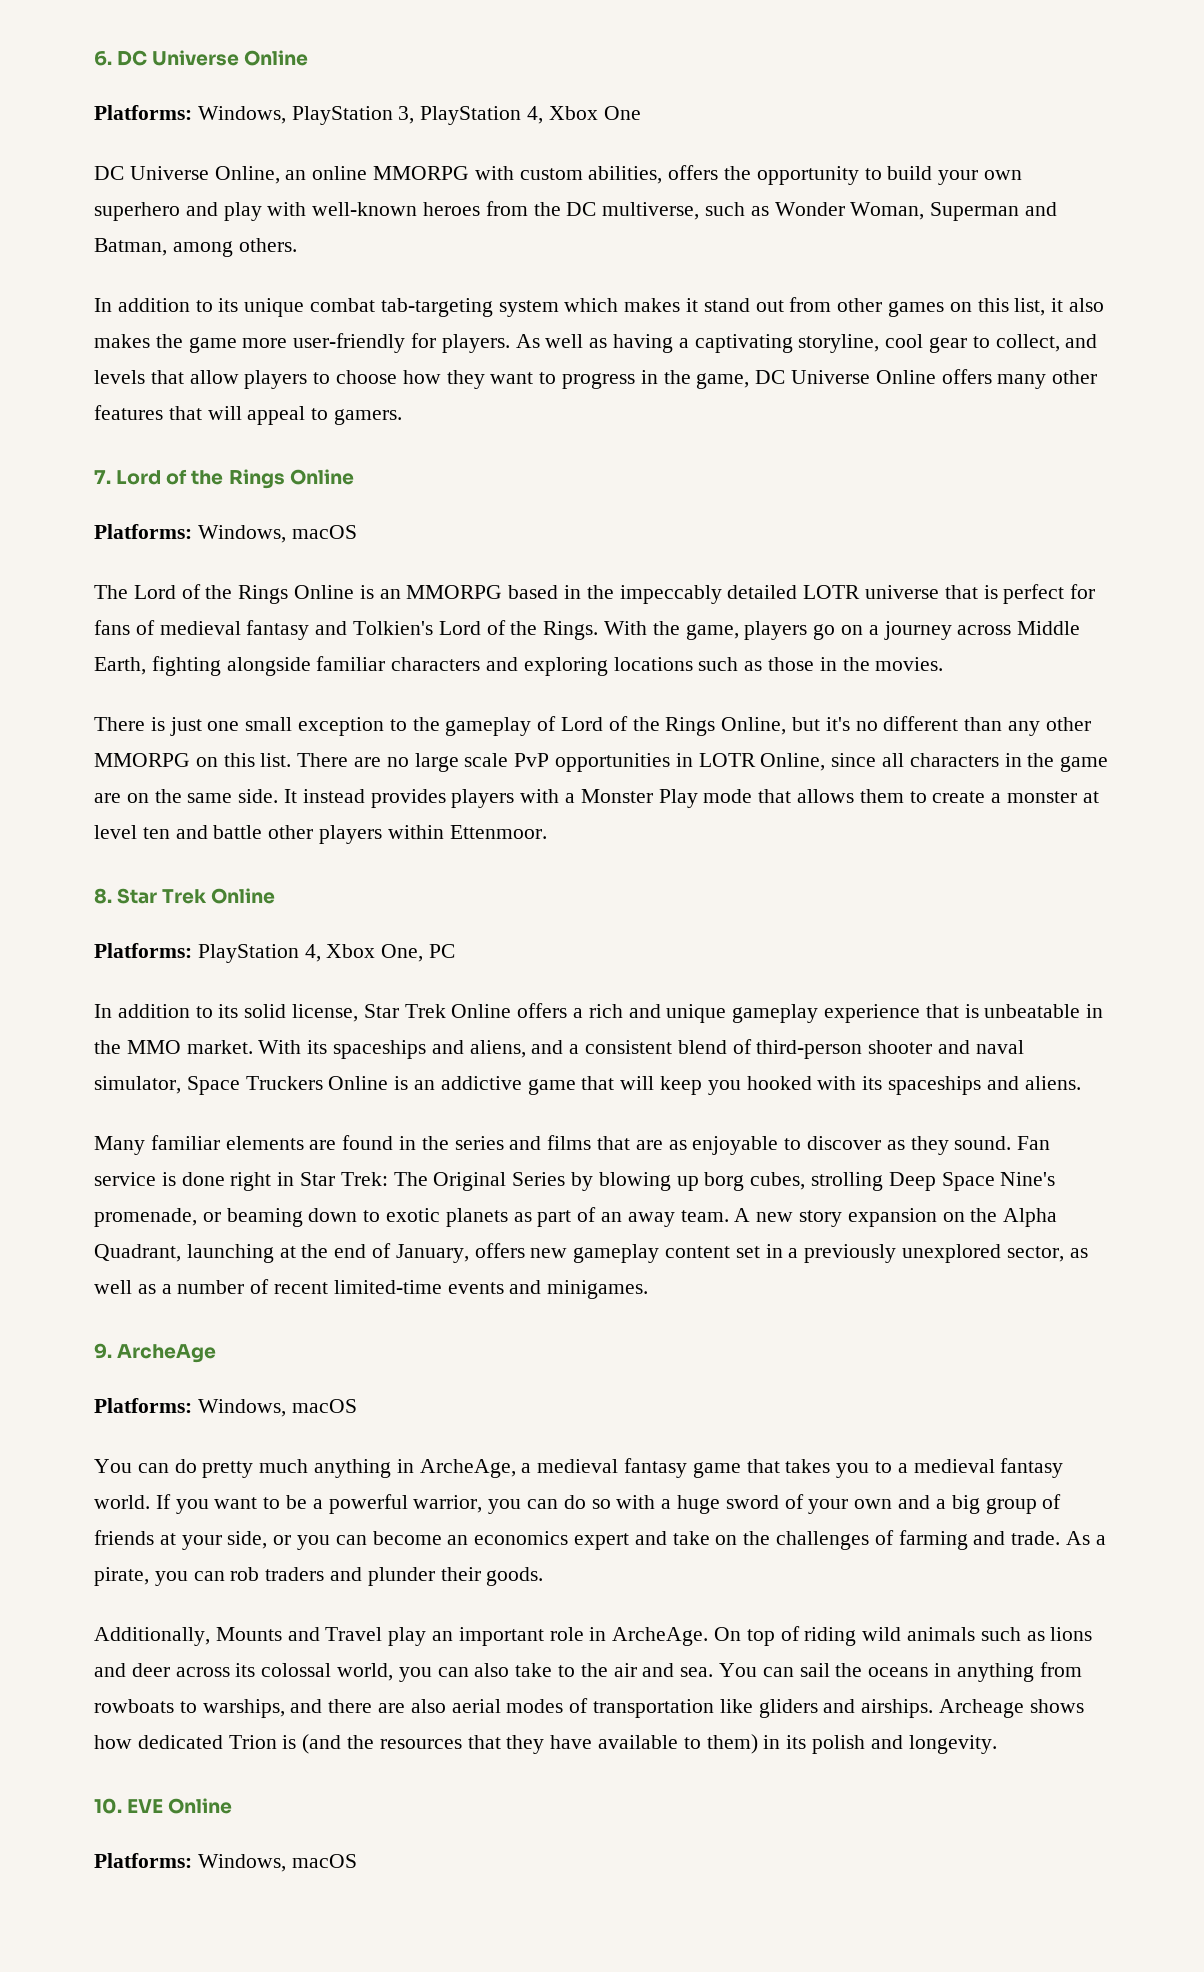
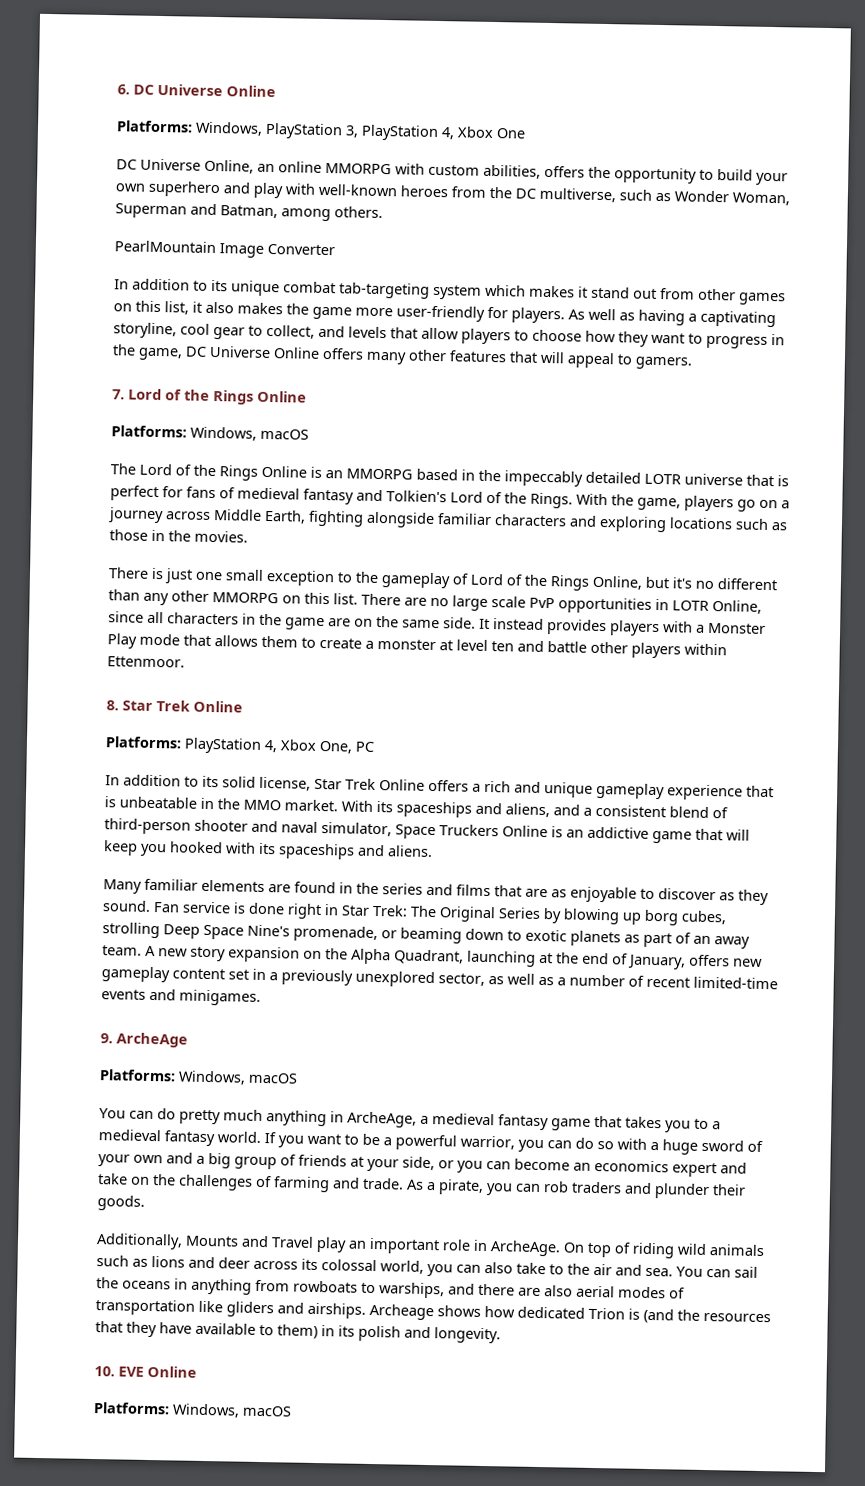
+ PearlMountain Image Converter

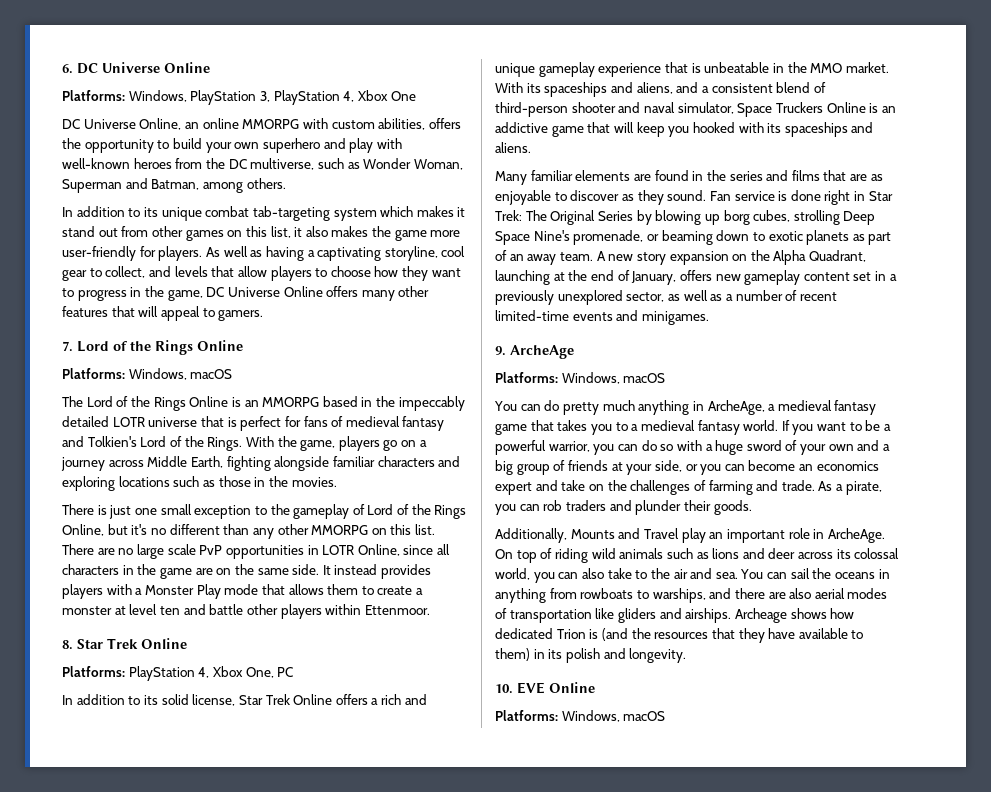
- PearlMountain Image Converter

